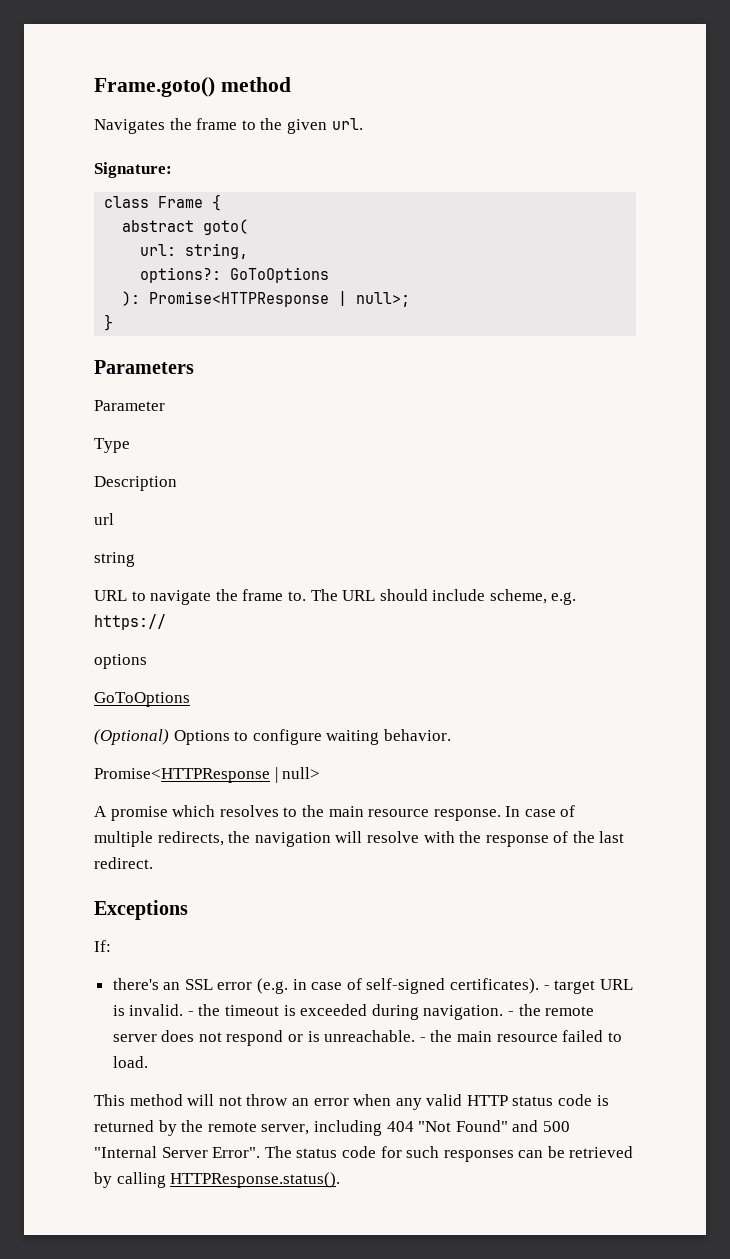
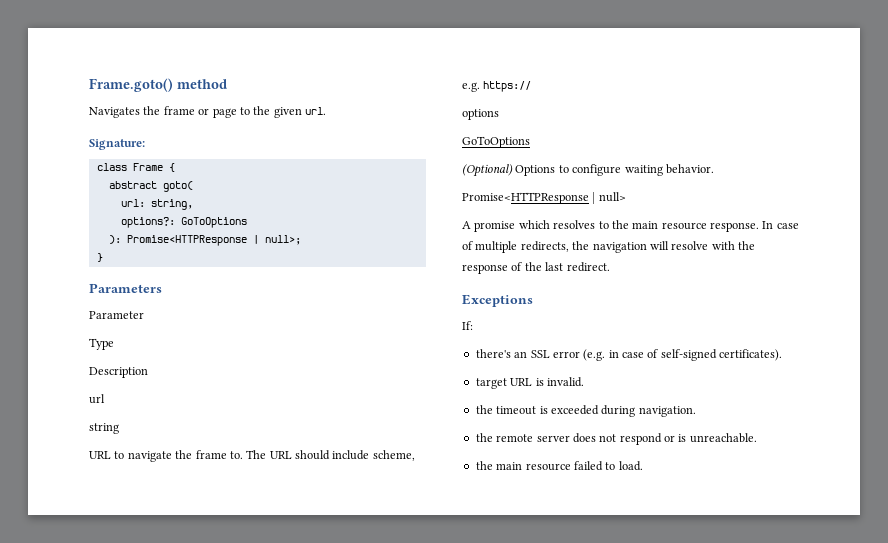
- Navigates the frame to the given url.
+ Navigates the frame or page to the given url.
- there's an SSL error (e.g. in case of self-signed certificates). - target URL is invalid. - the timeout is exceeded during navigation. - the remote server does not respond or is unreachable. - the main resource failed to load.
+ there's an SSL error (e.g. in case of self-signed certificates).
+ target URL is invalid.
+ the timeout is exceeded during navigation.
+ the remote server does not respond or is unreachable.
+ the main resource failed to load.
- This method will not throw an error when any valid HTTP status code is returned by the remote server, including 404 "Not Found" and 500 "Internal Server Error". The status code for such responses can be retrieved by calling HTTPResponse.status().

